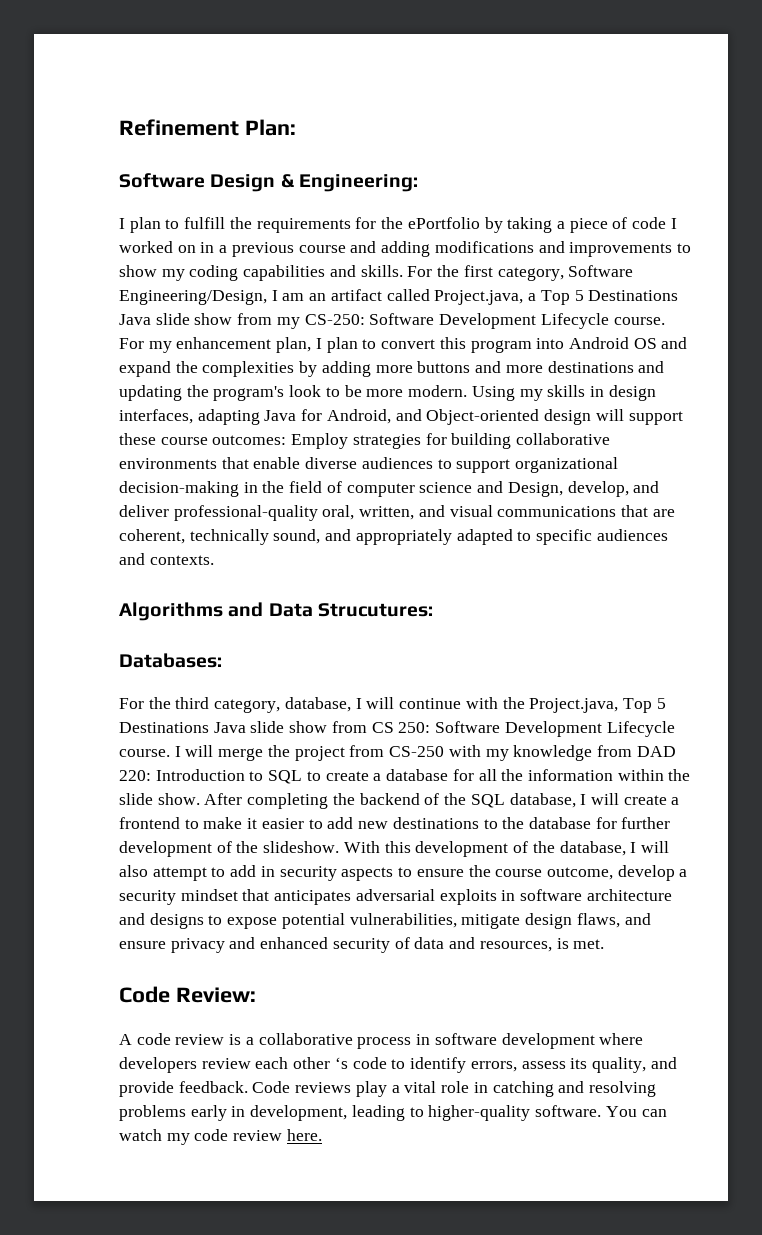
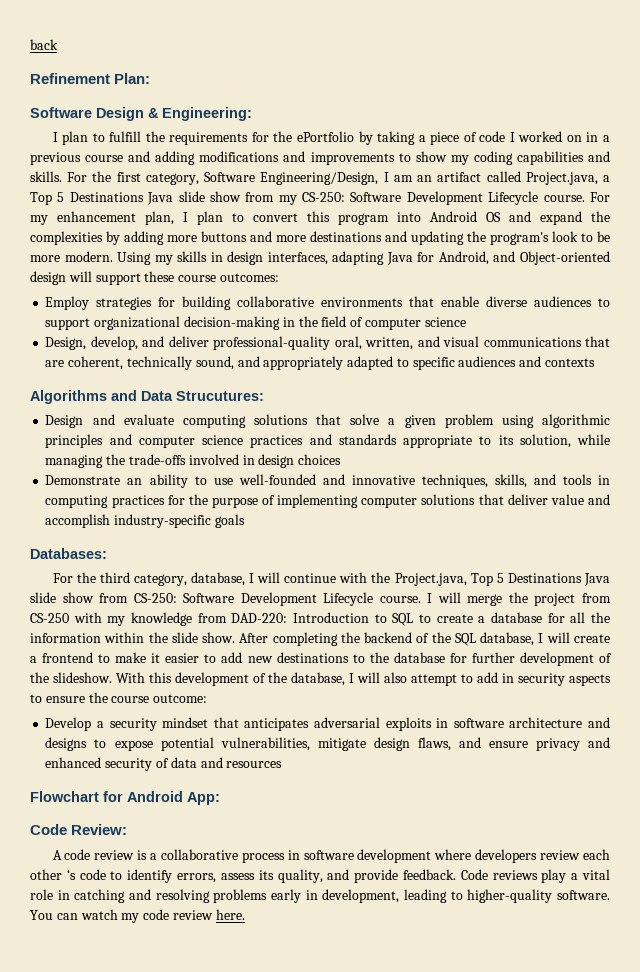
+ back
- Using my skills in design interfaces, adapting Java for Android, and Object-oriented design will support these course outcomes: Employ strategies for building collaborative environments that enable diverse audiences to support organizational decision-making in the field of computer science and Design, develop, and deliver professional-quality oral, written, and visual communications that are coherent, technically sound, and appropriately adapted to specific audiences and contexts.
+ Using my skills in design interfaces, adapting Java for Android, and Object-oriented design will support these course outcomes:
+ Employ strategies for building collaborative environments that enable diverse audiences to support organizational decision-making in the field of computer science
+ Design, develop, and deliver professional-quality oral, written, and visual communications that are coherent, technically sound, and appropriately adapted to specific audiences and contexts
+ Design and evaluate computing solutions that solve a given problem using algorithmic principles and computer science practices and standards appropriate to its solution, while managing the trade-offs involved in design choices
+ Demonstrate an ability to use well-founded and innovative techniques, skills, and tools in computing practices for the purpose of implementing computer solutions that deliver value and accomplish industry-specific goals
- For the third category, database, I will continue with the Project.java, Top 5 Destinations Java slide show from CS 250: Software Development Lifecycle course.
+ For the third category, database, I will continue with the Project.java, Top 5 Destinations Java slide show from CS-250: Software Development Lifecycle course.
- I will merge the project from CS-250 with my knowledge from DAD 220: Introduction to SQL to create a database for all the information within the slide show.
+ I will merge the project from CS-250 with my knowledge from DAD-220: Introduction to SQL to create a database for all the information within the slide show.
- With this development of the database, I will also attempt to add in security aspects to ensure the course outcome, develop a security mindset that anticipates adversarial exploits in software architecture and designs to expose potential vulnerabilities, mitigate design flaws, and ensure privacy and enhanced security of data and resources, is met.
+ With this development of the database, I will also attempt to add in security aspects to ensure the course outcome:
+ Develop a security mindset that anticipates adversarial exploits in software architecture and designs to expose potential vulnerabilities, mitigate design flaws, and ensure privacy and enhanced security of data and resources
+ Flowchart for Android App:

